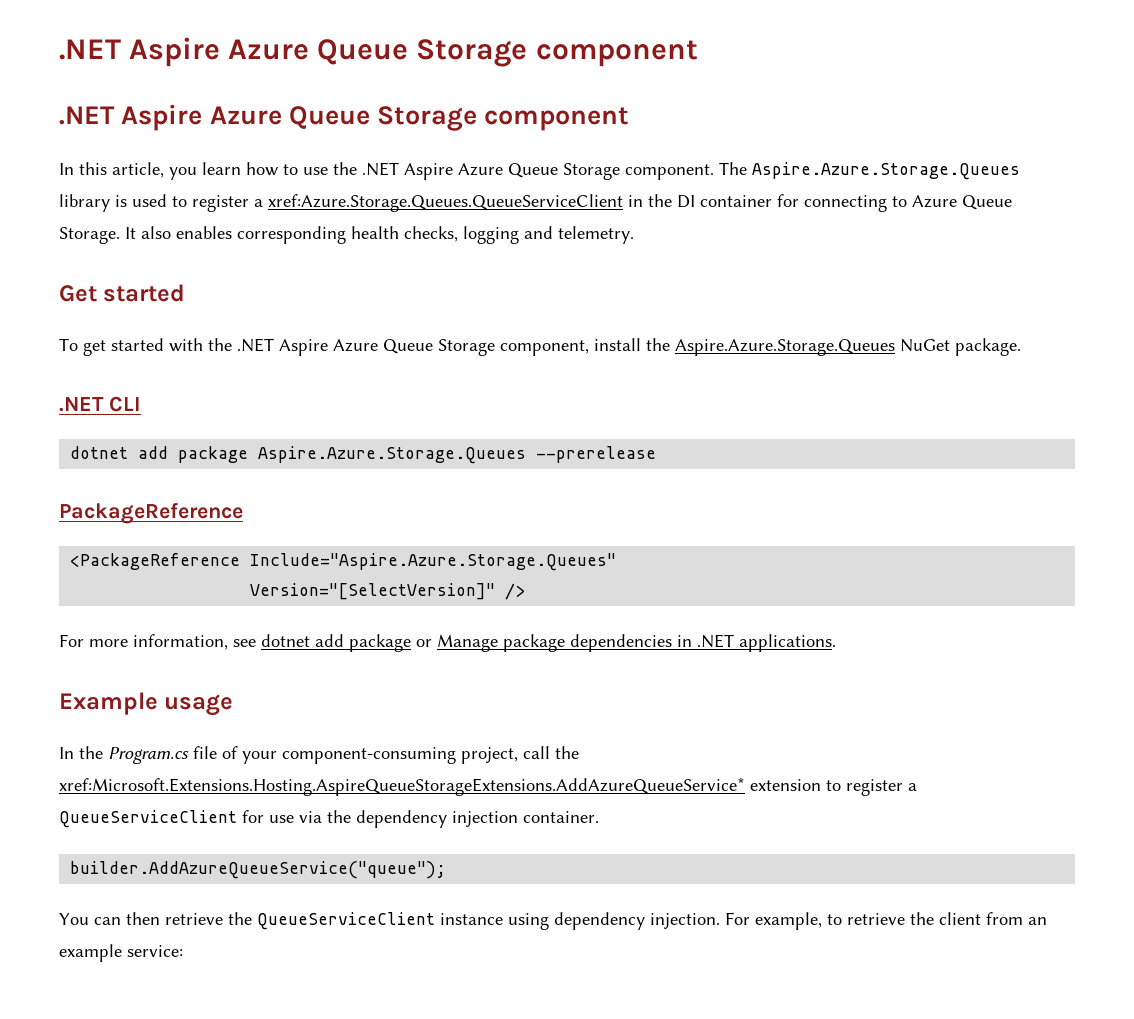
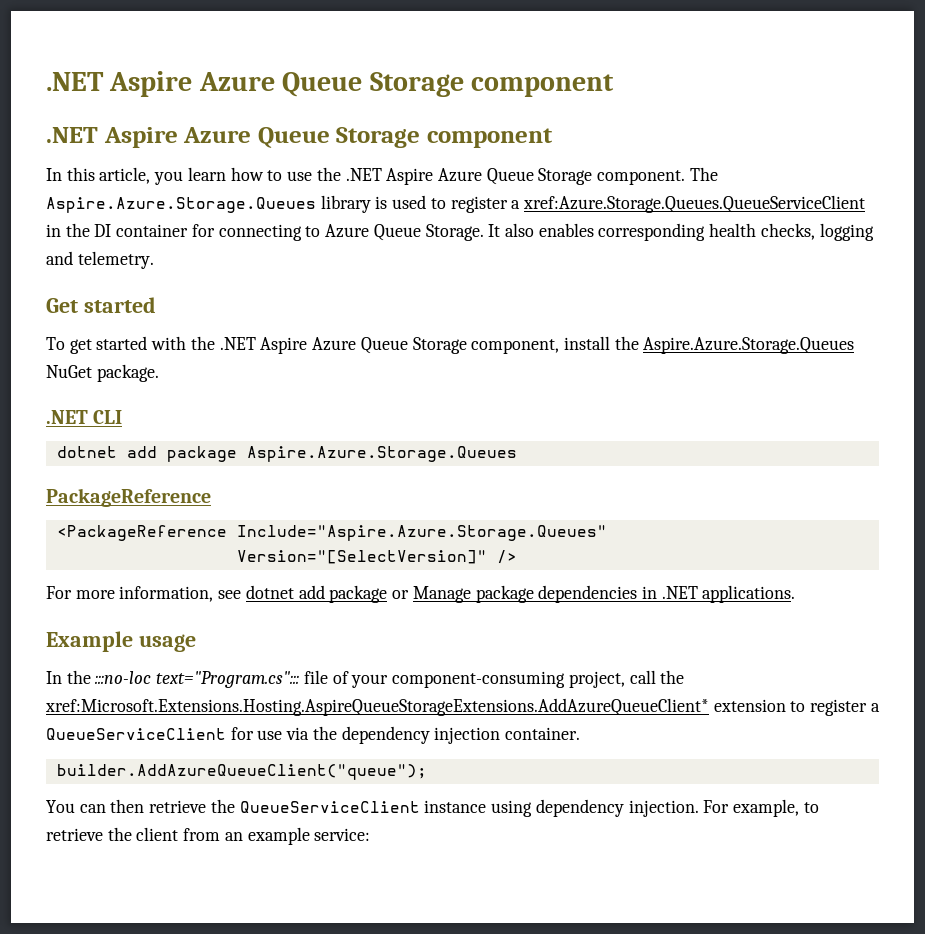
- dotnet add package Aspire.Azure.Storage.Queues --prerelease
+ dotnet add package Aspire.Azure.Storage.Queues
- In the Program.cs file of your component-consuming project, call the xref:Microsoft.Extensions.Hosting.AspireQueueStorageExtensions.AddAzureQueueService* extension to register a QueueServiceClient for use via the dependency injection container.
+ In the :::no-loc text="Program.cs"::: file of your component-consuming project, call the xref:Microsoft.Extensions.Hosting.AspireQueueStorageExtensions.AddAzureQueueClient* extension to register a QueueServiceClient for use via the dependency injection container.
- builder.AddAzureQueueService("queue");
+ builder.AddAzureQueueClient("queue");

